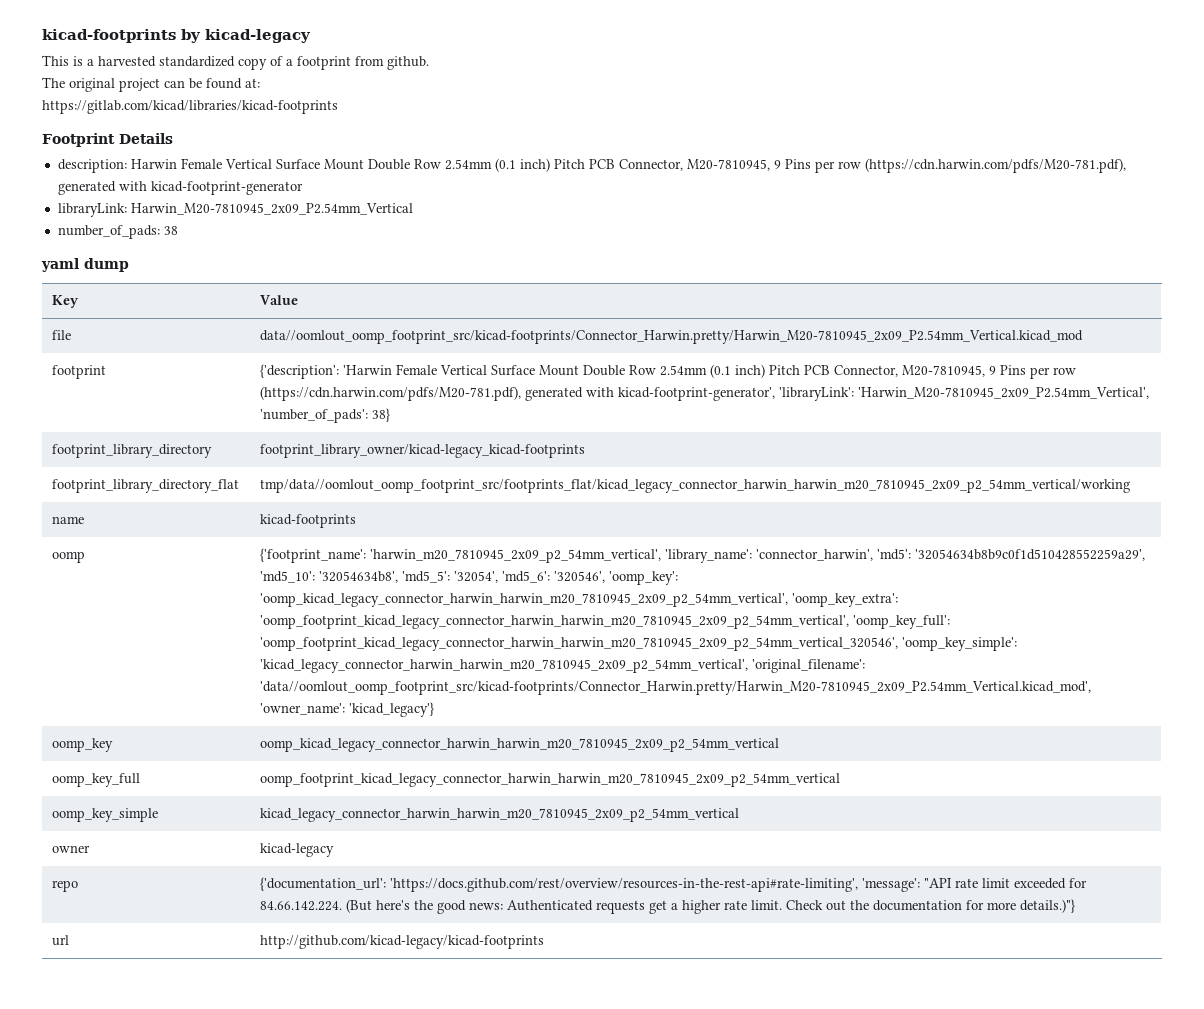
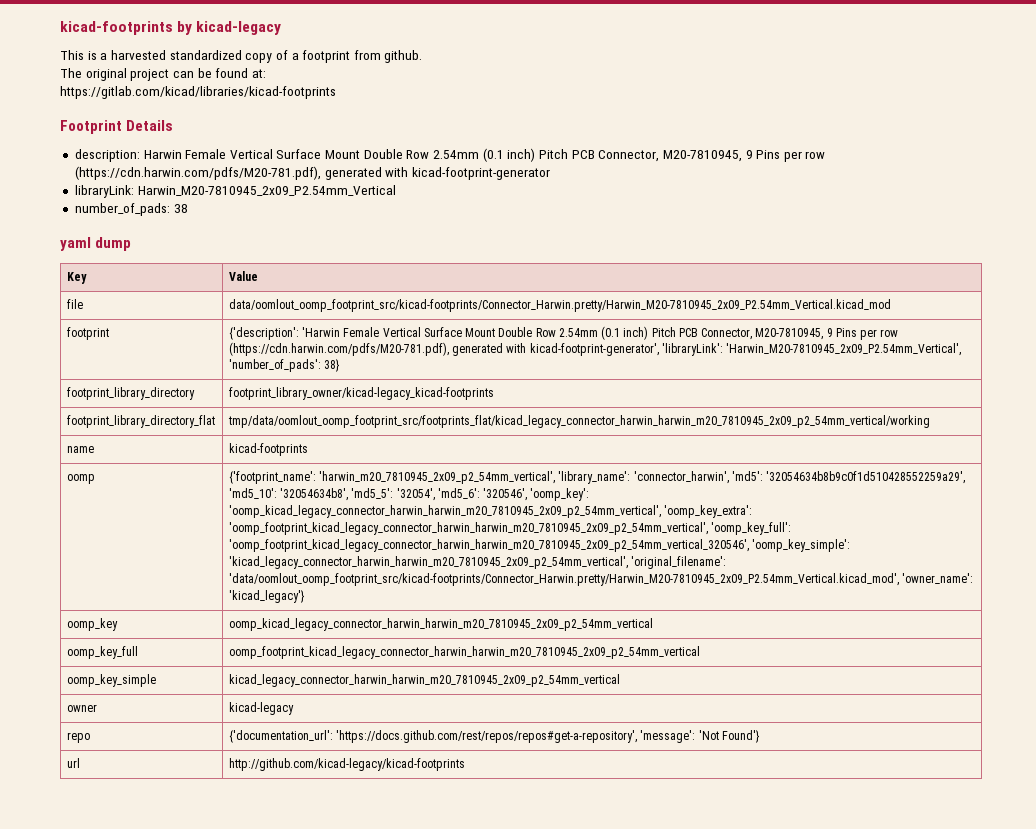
- file | data//oomlout_oomp_footprint_src/kicad-footprints/Connector_Harwin.pretty/Harwin_M20-7810945_2x09_P2.54mm_Vertical.kicad_mod
+ file | data/oomlout_oomp_footprint_src/kicad-footprints/Connector_Harwin.pretty/Harwin_M20-7810945_2x09_P2.54mm_Vertical.kicad_mod
- footprint_library_directory_flat | tmp/data//oomlout_oomp_footprint_src/footprints_flat/kicad_legacy_connector_harwin_harwin_m20_7810945_2x09_p2_54mm_vertical/working
+ footprint_library_directory_flat | tmp/data/oomlout_oomp_footprint_src/footprints_flat/kicad_legacy_connector_harwin_harwin_m20_7810945_2x09_p2_54mm_vertical/working
- oomp | {'footprint_name': 'harwin_m20_7810945_2x09_p2_54mm_vertical', 'library_name': 'connector_harwin', 'md5': '32054634b8b9c0f1d510428552259a29', 'md5_10': '32054634b8', 'md5_5': '32054', 'md5_6': '320546', 'oomp_key': 'oomp_kicad_legacy_connector_harwin_harwin_m20_7810945_2x09_p2_54mm_vertical', 'oomp_key_extra': 'oomp_footprint_kicad_legacy_connector_harwin_harwin_m20_7810945_2x09_p2_54mm_vertical', 'oomp_key_full': 'oomp_footprint_kicad_legacy_connector_harwin_harwin_m20_7810945_2x09_p2_54mm_vertical_320546', 'oomp_key_simple': 'kicad_legacy_connector_harwin_harwin_m20_7810945_2x09_p2_54mm_vertical', 'original_filename': 'data//oomlout_oomp_footprint_src/kicad-footprints/Connector_Harwin.pretty/Harwin_M20-7810945_2x09_P2.54mm_Vertical.kicad_mod', 'owner_name': 'kicad_legacy'}
+ oomp | {'footprint_name': 'harwin_m20_7810945_2x09_p2_54mm_vertical', 'library_name': 'connector_harwin', 'md5': '32054634b8b9c0f1d510428552259a29', 'md5_10': '32054634b8', 'md5_5': '32054', 'md5_6': '320546', 'oomp_key': 'oomp_kicad_legacy_connector_harwin_harwin_m20_7810945_2x09_p2_54mm_vertical', 'oomp_key_extra': 'oomp_footprint_kicad_legacy_connector_harwin_harwin_m20_7810945_2x09_p2_54mm_vertical', 'oomp_key_full': 'oomp_footprint_kicad_legacy_connector_harwin_harwin_m20_7810945_2x09_p2_54mm_vertical_320546', 'oomp_key_simple': 'kicad_legacy_connector_harwin_harwin_m20_7810945_2x09_p2_54mm_vertical', 'original_filename': 'data/oomlout_oomp_footprint_src/kicad-footprints/Connector_Harwin.pretty/Harwin_M20-7810945_2x09_P2.54mm_Vertical.kicad_mod', 'owner_name': 'kicad_legacy'}
- repo | {'documentation_url': 'https://docs.github.com/rest/overview/resources-in-the-rest-api#rate-limiting', 'message': "API rate limit exceeded for 84.66.142.224. (But here's the good news: Authenticated requests get a higher rate limit. Check out the documentation for more details.)"}
+ repo | {'documentation_url': 'https://docs.github.com/rest/repos/repos#get-a-repository', 'message': 'Not Found'}

